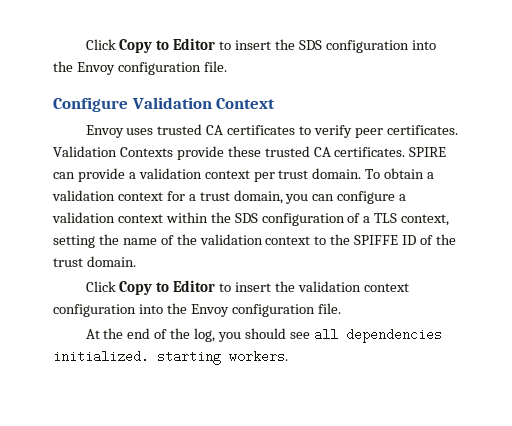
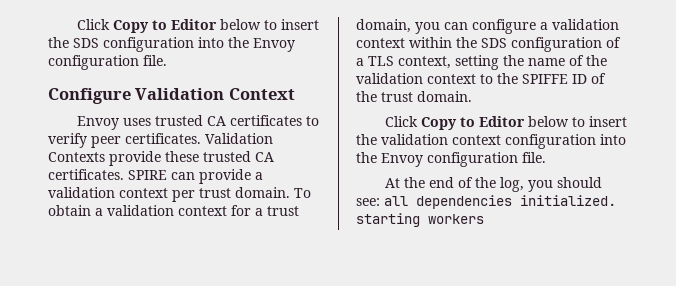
- Click Copy to Editor to insert the SDS configuration into the Envoy configuration file.
+ Click Copy to Editor below to insert the SDS configuration into the Envoy configuration file.
- Click Copy to Editor to insert the validation context configuration into the Envoy configuration file.
+ Click Copy to Editor below to insert the validation context configuration into the Envoy configuration file.
- At the end of the log, you should see all dependencies initialized. starting workers.
+ At the end of the log, you should see: all dependencies initialized. starting workers

